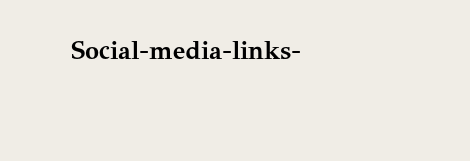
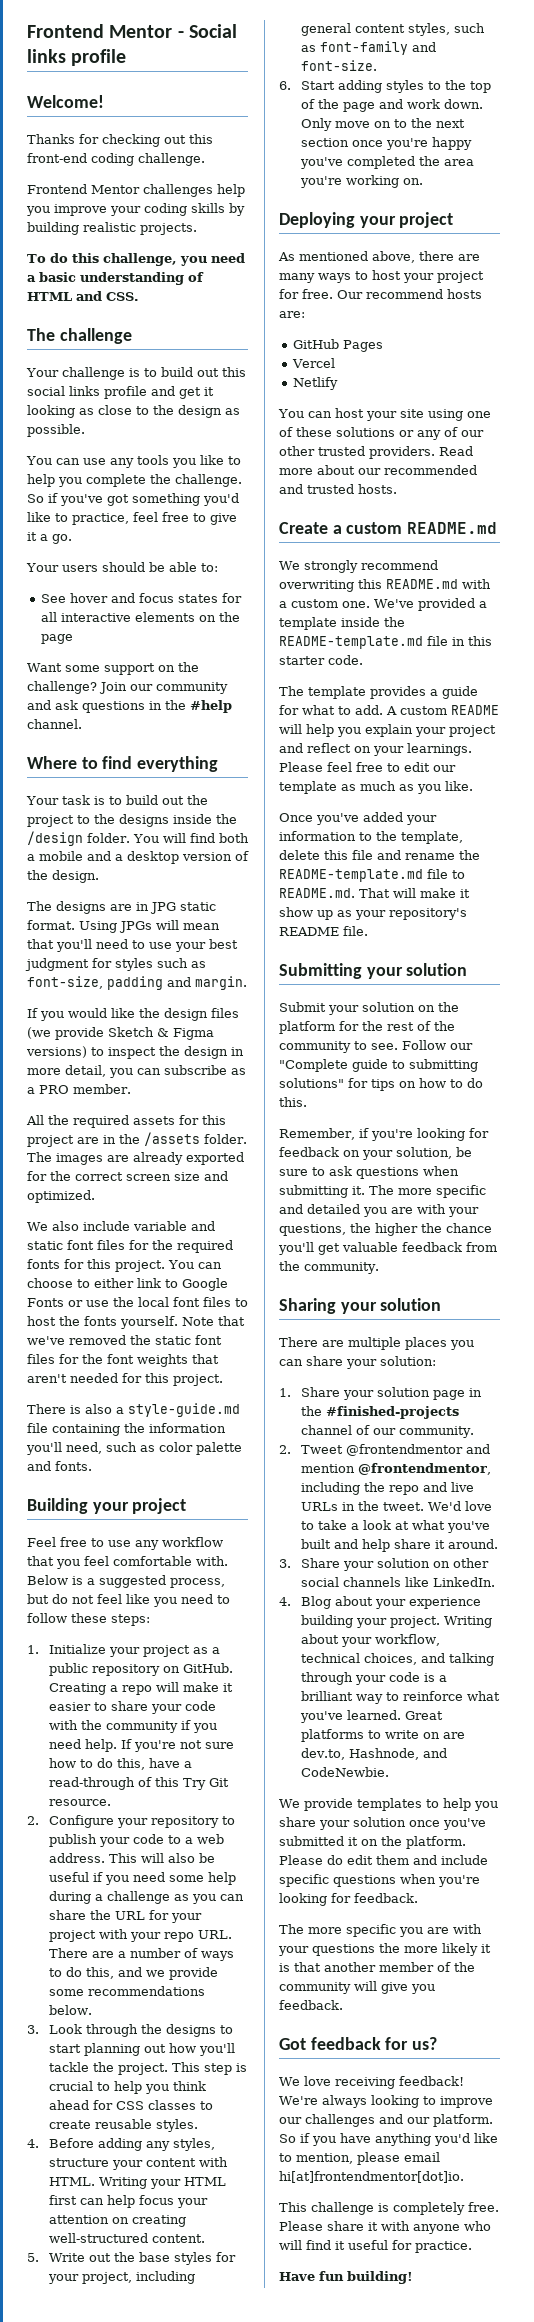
- Social-media-links-
+ Frontend Mentor - Social links profile
+ Welcome!
+ Thanks for checking out this front-end coding challenge.
+ Frontend Mentor challenges help you improve your coding skills by building realistic projects.
+ To do this challenge, you need a basic understanding of HTML and CSS.
+ The challenge
+ Your challenge is to build out this social links profile and get it looking as close to the design as possible.
+ You can use any tools you like to help you complete the challenge. So if you've got something you'd like to practice, feel free to give it a go.
+ Your users should be able to:
+ See hover and focus states for all interactive elements on the page
+ Want some support on the challenge? Join our community and ask questions in the #help channel.
+ Where to find everything
+ Your task is to build out the project to the designs inside the /design folder. You will find both a mobile and a desktop version of the design.
+ The designs are in JPG static format. Using JPGs will mean that you'll need to use your best judgment for styles such as font-size, padding and margin.
+ If you would like the design files (we provide Sketch & Figma versions) to inspect the design in more detail, you can subscribe as a PRO member.
+ All the required assets for this project are in the /assets folder. The images are already exported for the correct screen size and optimized.
+ We also include variable and static font files for the required fonts for this project. You can choose to either link to Google Fonts or use the local font files to host the fonts yourself. Note that we've removed the static font files for the font weights that aren't needed for this project.
+ There is also a style-guide.md file containing the information you'll need, such as color palette and fonts.
+ Building your project
+ Feel free to use any workflow that you feel comfortable with. Below is a suggested process, but do not feel like you need to follow these steps:
+ 1. Initialize your project as a public repository on GitHub. Creating a repo will make it easier to share your code with the community if you need help. If you're not sure how to do this, have a read-through of this Try Git resource.
+ 2. Configure your repository to publish your code to a web address. This will also be useful if you need some help during a challenge as you can share the URL for your project with your repo URL. There are a number of ways to do this, and we provide some recommendations below.
+ 3. Look through the designs to start planning out how you'll tackle the project. This step is crucial to help you think ahead for CSS classes to create reusable styles.
+ 4. Before adding any styles, structure your content with HTML. Writing your HTML first can help focus your attention on creating well-structured content.
+ 5. Write out the base styles for your project, including general content styles, such as font-family and font-size.
+ 6. Start adding styles to the top of the page and work down. Only move on to the next section once you're happy you've completed the area you're working on.
+ Deploying your project
+ As mentioned above, there are many ways to host your project for free. Our recommend hosts are:
+ GitHub Pages
+ Vercel
+ Netlify
+ You can host your site using one of these solutions or any of our other trusted providers. Read more about our recommended and trusted hosts.
+ Create a custom README.md
+ We strongly recommend overwriting this README.md with a custom one. We've provided a template inside the README-template.md file in this starter code.
+ The template provides a guide for what to add. A custom README will help you explain your project and reflect on your learnings. Please feel free to edit our template as much as you like.
+ Once you've added your information to the template, delete this file and rename the README-template.md file to README.md. That will make it show up as your repository's README file.
+ Submitting your solution
+ Submit your solution on the platform for the rest of the community to see. Follow our "Complete guide to submitting solutions" for tips on how to do this.
+ Remember, if you're looking for feedback on your solution, be sure to ask questions when submitting it. The more specific and detailed you are with your questions, the higher the chance you'll get valuable feedback from the community.
+ Sharing your solution
+ There are multiple places you can share your solution:
+ 1. Share your solution page in the #finished-projects channel of our community.
+ 2. Tweet @frontendmentor and mention @frontendmentor, including the repo and live URLs in the tweet. We'd love to take a look at what you've built and help share it around.
+ 3. Share your solution on other social channels like LinkedIn.
+ 4. Blog about your experience building your project. Writing about your workflow, technical choices, and talking through your code is a brilliant way to reinforce what you've learned. Great platforms to write on are dev.to, Hashnode, and CodeNewbie.
+ We provide templates to help you share your solution once you've submitted it on the platform. Please do edit them and include specific questions when you're looking for feedback.
+ The more specific you are with your questions the more likely it is that another member of the community will give you feedback.
+ Got feedback for us?
+ We love receiving feedback! We're always looking to improve our challenges and our platform. So if you have anything you'd like to mention, please email hi[at]frontendmentor[dot]io.
+ This challenge is completely free. Please share it with anyone who will find it useful for practice.
+ Have fun building!

